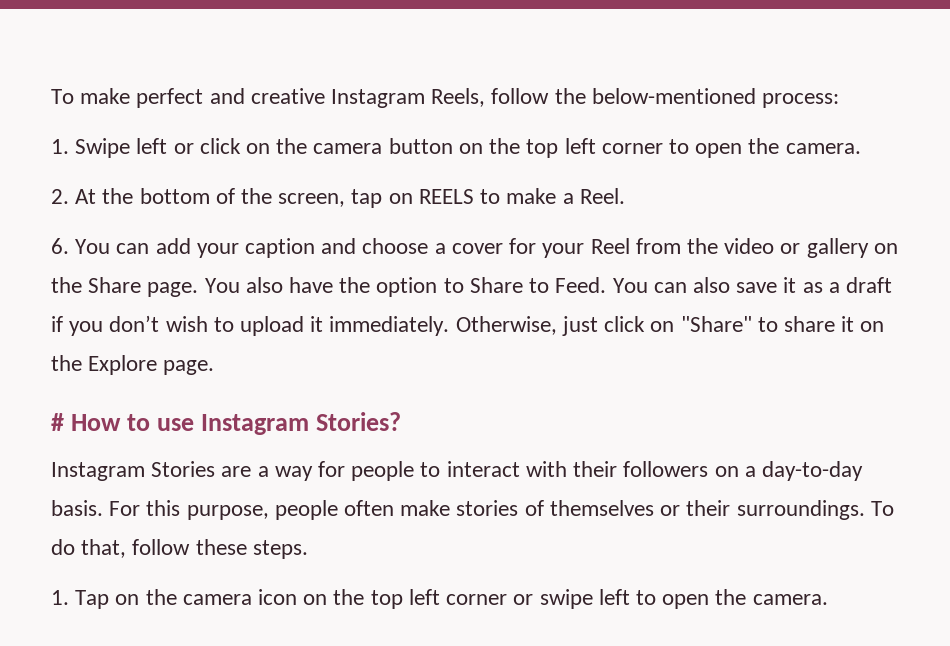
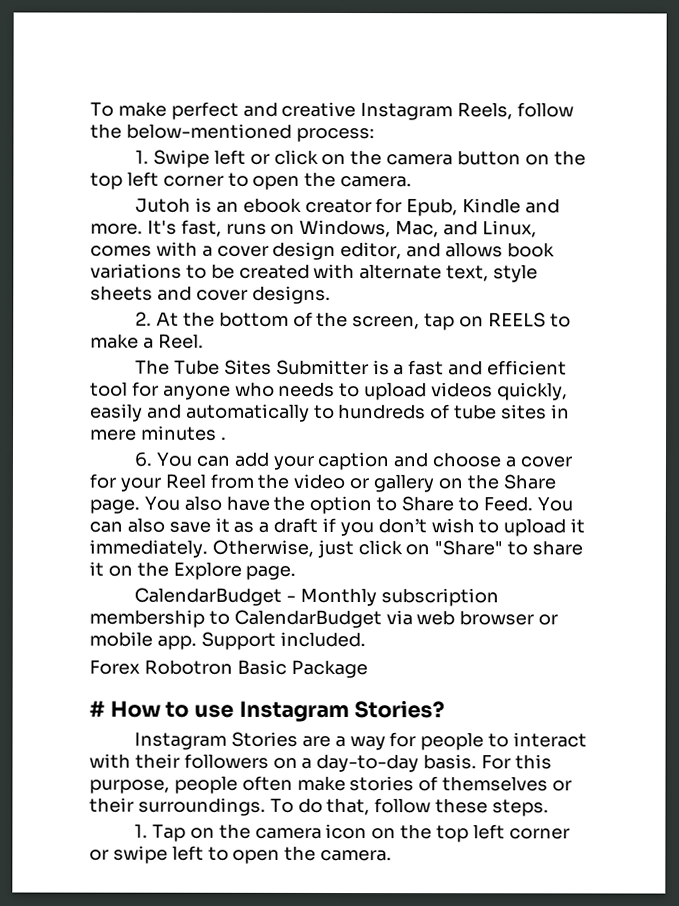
+ Jutoh is an ebook creator for Epub, Kindle and more. It's fast, runs on Windows, Mac, and Linux, comes with a cover design editor, and allows book variations to be created with alternate text, style sheets and cover designs.
+ The Tube Sites Submitter is a fast and efficient tool for anyone who needs to upload videos quickly, easily and automatically to hundreds of tube sites in mere minutes .
+ CalendarBudget - Monthly subscription membership to CalendarBudget via web browser or mobile app. Support included.
+ Forex Robotron Basic Package

